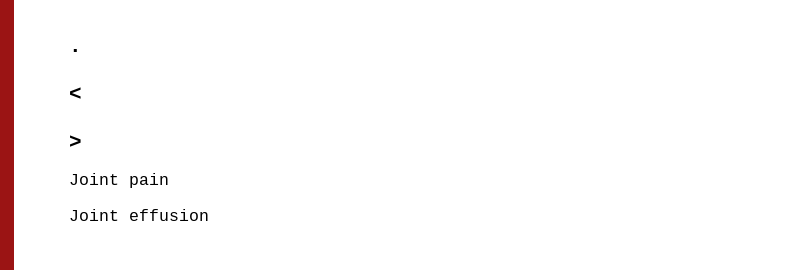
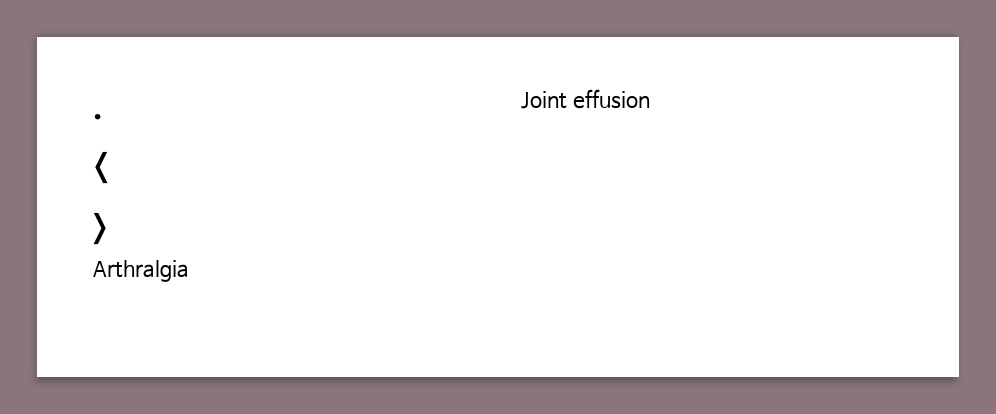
- Joint pain
+ Arthralgia

